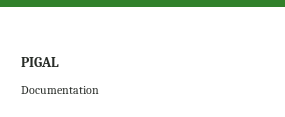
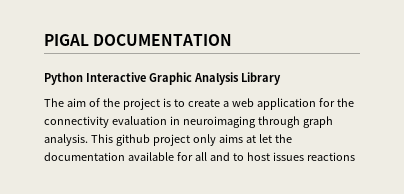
- PIGAL
- Documentation
+ PIGAL DOCUMENTATION
+ Python Interactive Graphic Analysis Library
+ The aim of the project is to create a web application for the connectivity evaluation in neuroimaging through graph analysis. This github project only aims at let the documentation available for all and to host issues reactions

